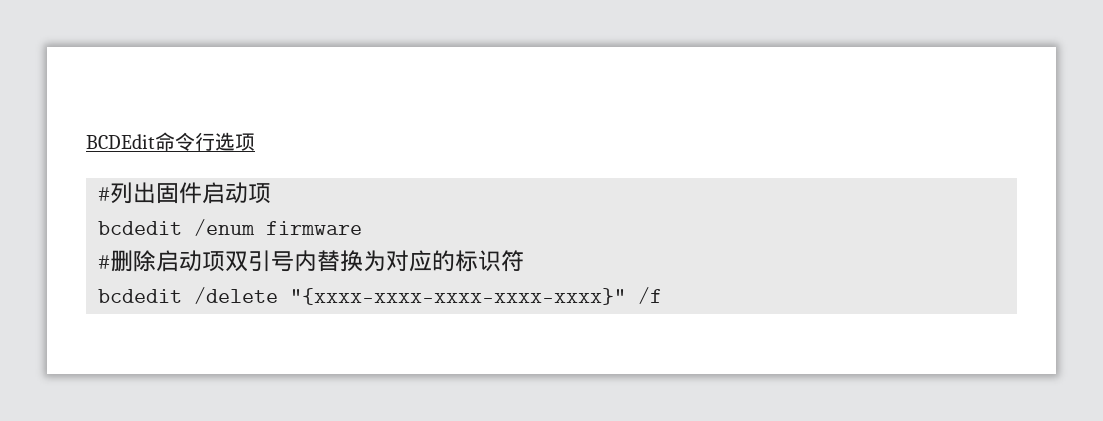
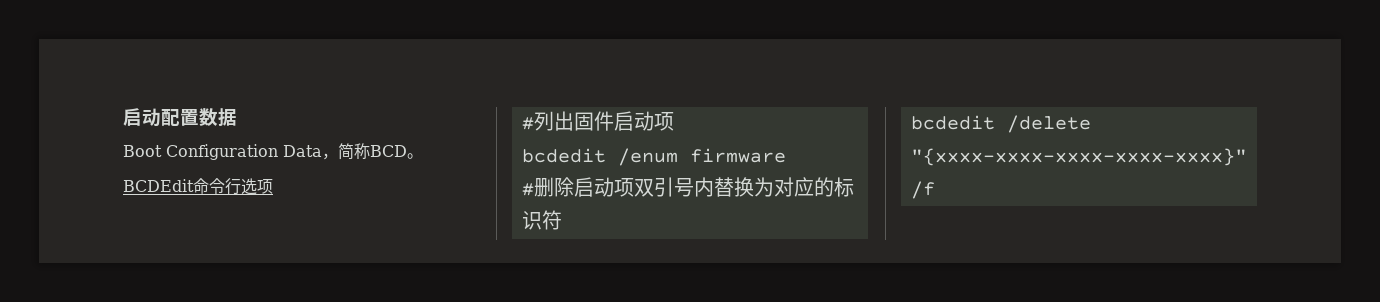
+ 启动配置数据
+ Boot Configuration Data，简称BCD。

